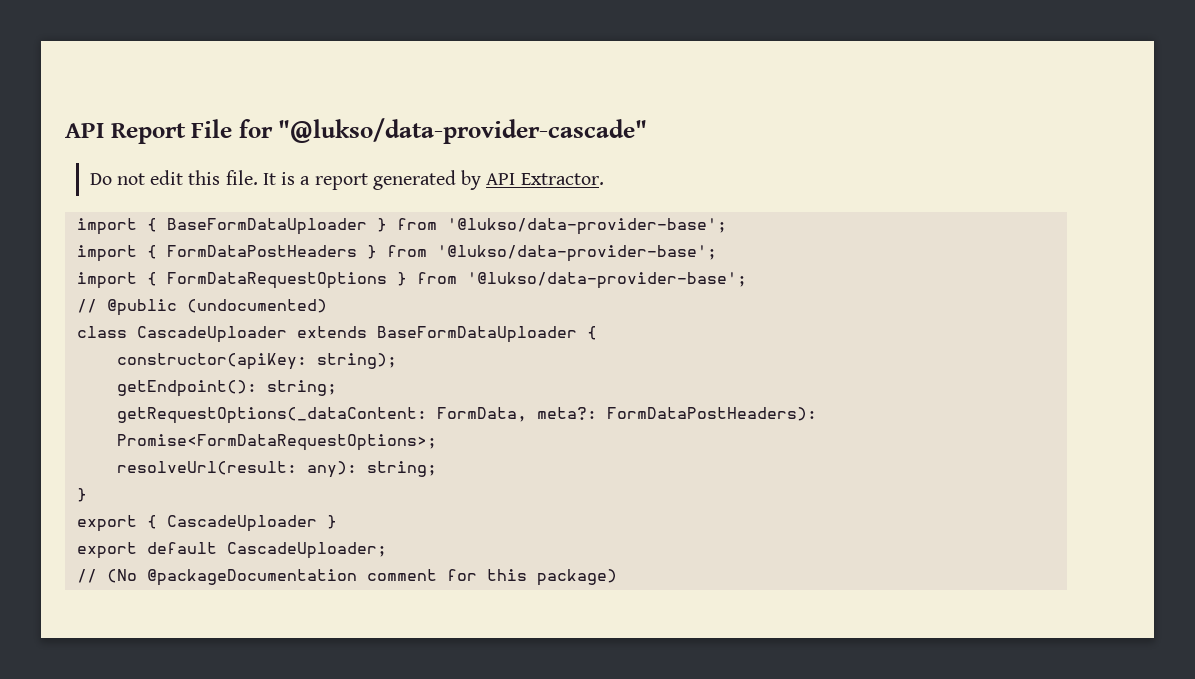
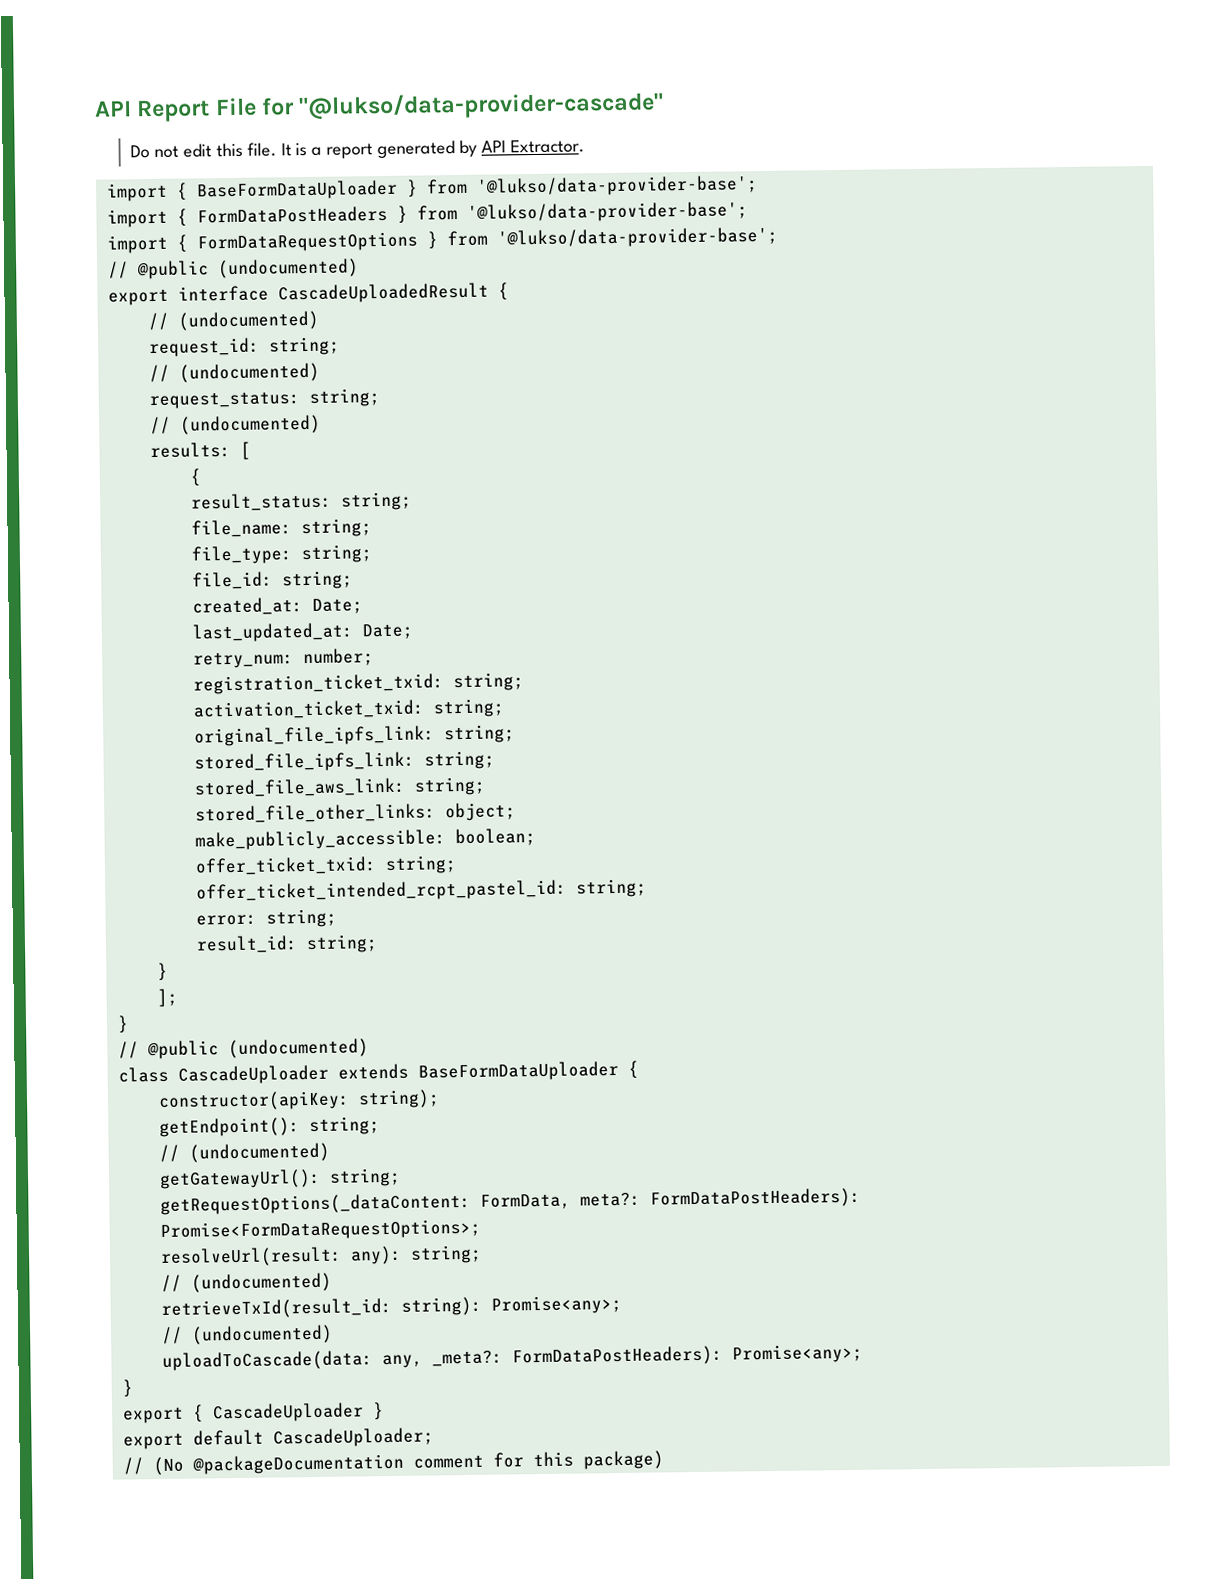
+ export interface CascadeUploadedResult {
+ // (undocumented)
+ request_id: string;
+ // (undocumented)
+ request_status: string;
+ // (undocumented)
+ results: [
+ {
+ result_status: string;
+ file_name: string;
+ file_type: string;
+ file_id: string;
+ created_at: Date;
+ last_updated_at: Date;
+ retry_num: number;
+ registration_ticket_txid: string;
+ activation_ticket_txid: string;
+ original_file_ipfs_link: string;
+ stored_file_ipfs_link: string;
+ stored_file_aws_link: string;
+ stored_file_other_links: object;
+ make_publicly_accessible: boolean;
+ offer_ticket_txid: string;
+ offer_ticket_intended_rcpt_pastel_id: string;
+ error: string;
+ result_id: string;
+ }
+ ];
+ }
+ // @public (undocumented)
  getEndpoint(): string;
+ // (undocumented)
+ getGatewayUrl(): string;
  resolveUrl(result: any): string;
+ // (undocumented)
+ retrieveTxId(result_id: string): Promise<any>;
+ // (undocumented)
+ uploadToCascade(data: any, _meta?: FormDataPostHeaders): Promise<any>;

